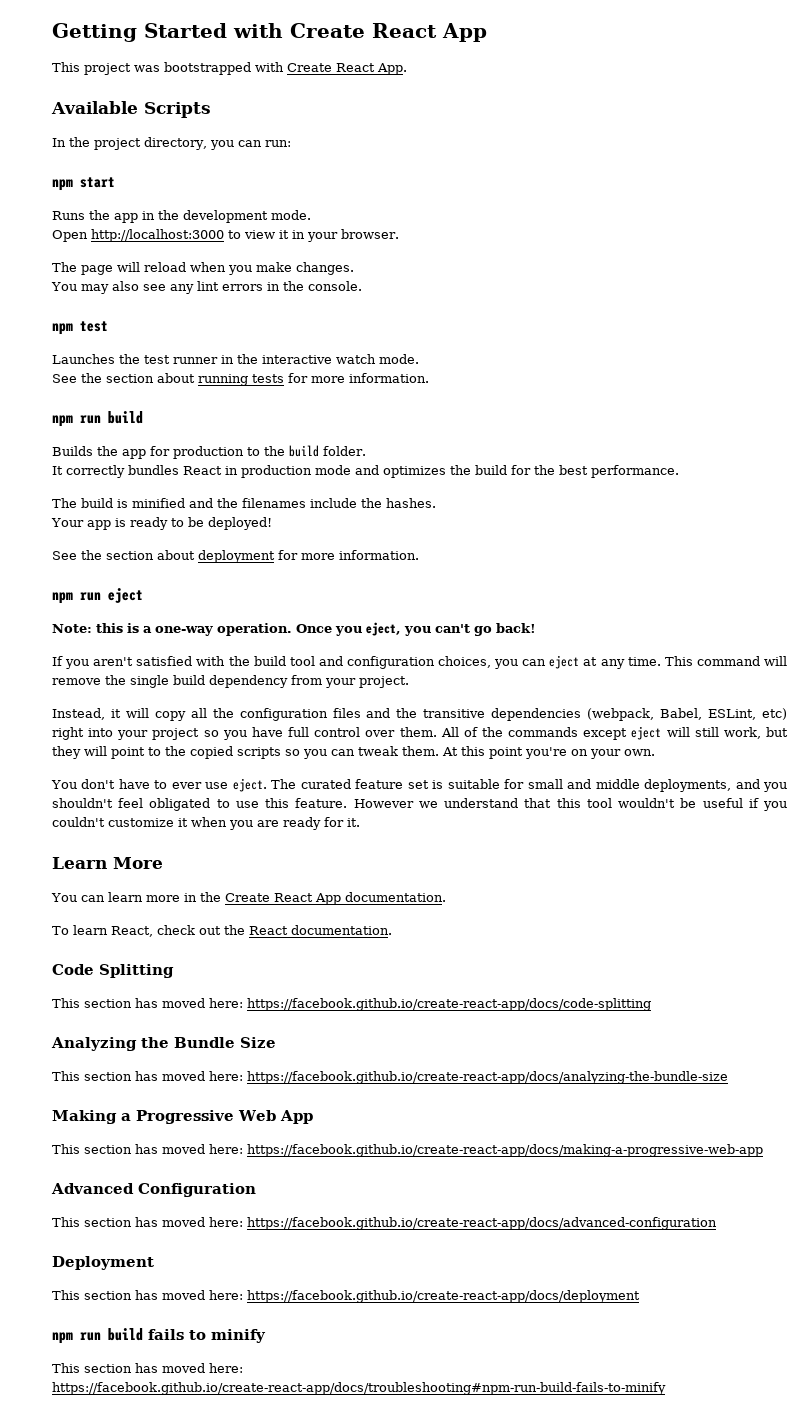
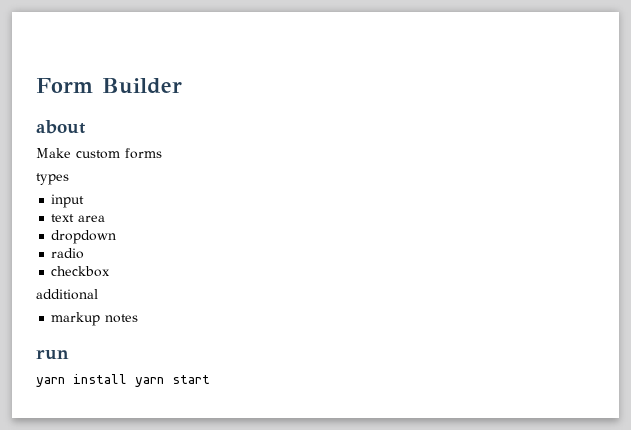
- Getting Started with Create React App
- This project was bootstrapped with Create React App.
- Available Scripts
- In the project directory, you can run:
- npm start
- Runs the app in the development mode.
- Open http://localhost:3000 to view it in your browser.
- The page will reload when you make changes.
- You may also see any lint errors in the console.
- npm test
- Launches the test runner in the interactive watch mode.
- See the section about running tests for more information.
- npm run build
- Builds the app for production to the build folder.
- It correctly bundles React in production mode and optimizes the build for the best performance.
- The build is minified and the filenames include the hashes.
- Your app is ready to be deployed!
- See the section about deployment for more information.
- npm run eject
- Note: this is a one-way operation. Once you eject, you can't go back!
- If you aren't satisfied with the build tool and configuration choices, you can eject at any time. This command will remove the single build dependency from your project.
- Instead, it will copy all the configuration files and the transitive dependencies (webpack, Babel, ESLint, etc) right into your project so you have full control over them. All of the commands except eject will still work, but they will point to the copied scripts so you can tweak them. At this point you're on your own.
- You don't have to ever use eject. The curated feature set is suitable for small and middle deployments, and you shouldn't feel obligated to use this feature. However we understand that this tool wouldn't be useful if you couldn't customize it when you are ready for it.
- Learn More
- You can learn more in the Create React App documentation.
- To learn React, check out the React documentation.
- Code Splitting
- This section has moved here: https://facebook.github.io/create-react-app/docs/code-splitting
- Analyzing the Bundle Size
- This section has moved here: https://facebook.github.io/create-react-app/docs/analyzing-the-bundle-size
- Making a Progressive Web App
- This section has moved here: https://facebook.github.io/create-react-app/docs/making-a-progressive-web-app
- Advanced Configuration
- This section has moved here: https://facebook.github.io/create-react-app/docs/advanced-configuration
- Deployment
- This section has moved here: https://facebook.github.io/create-react-app/docs/deployment
- npm run build fails to minify
- This section has moved here: https://facebook.github.io/create-react-app/docs/troubleshooting#npm-run-build-fails-to-minify
+ Form Builder
+ about
+ Make custom forms
+ types
+ input
+ text area
+ dropdown
+ radio
+ checkbox
+ additional
+ markup notes
+ run
+ yarn install yarn start

